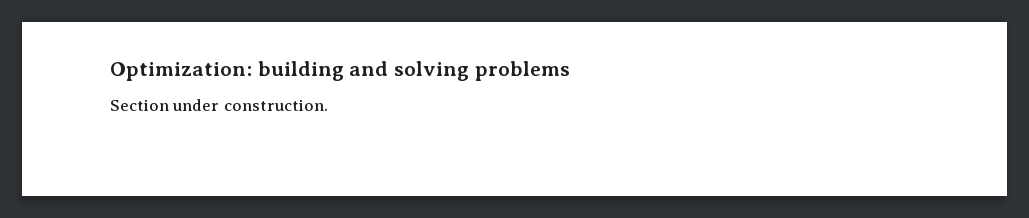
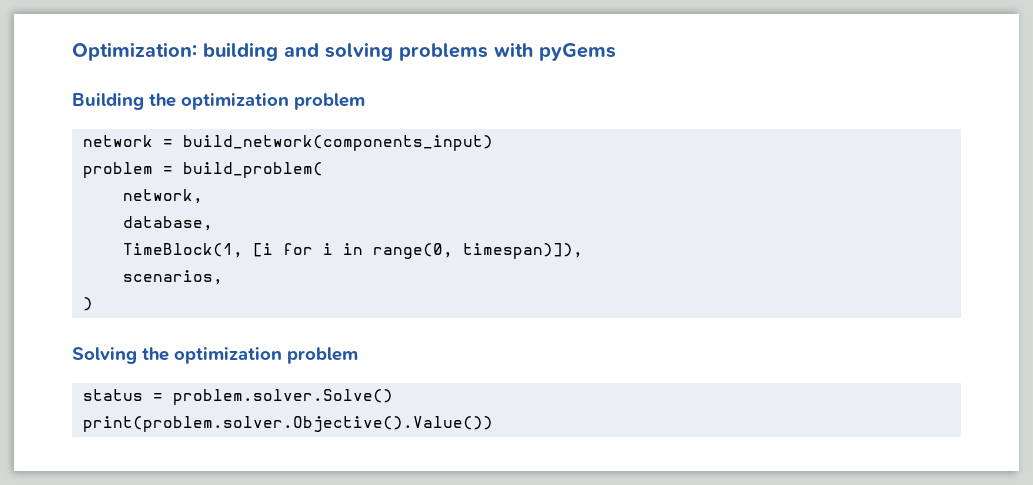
- Optimization: building and solving problems
- Section under construction.
+ Optimization: building and solving problems with pyGems
+ Building the optimization problem
+ network = build_network(components_input)
+ problem = build_problem(
+ network,
+ database,
+ TimeBlock(1, [i for i in range(0, timespan)]),
+ scenarios,
+ )
+ Solving the optimization problem
+ status = problem.solver.Solve()
+ print(problem.solver.Objective().Value())

